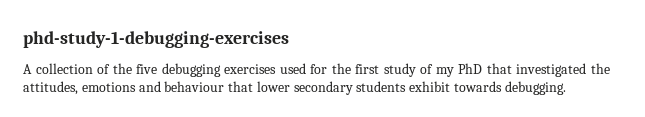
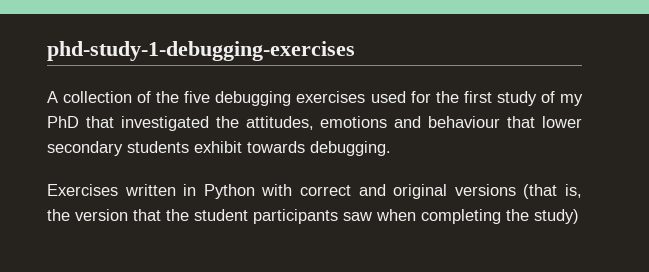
+ Exercises written in Python with correct and original versions (that is, the version that the student participants saw when completing the study)

